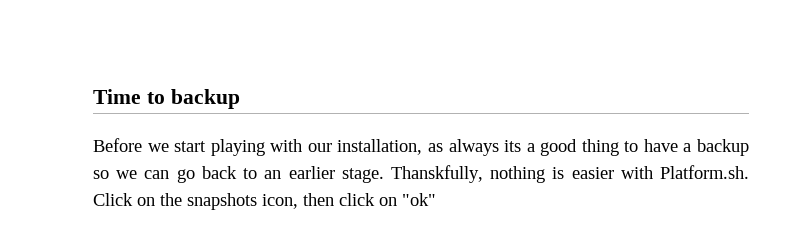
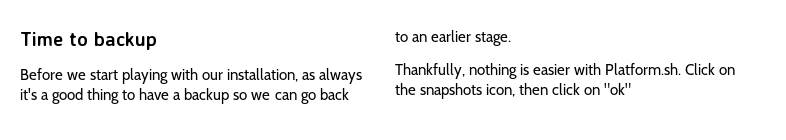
- Before we start playing with our installation, as always its a good thing to have a backup so we can go back to an earlier stage. Thanskfully, nothing is easier with Platform.sh. Click on the snapshots icon, then click on "ok"
+ Before we start playing with our installation, as always it's a good thing to have a backup so we can go back to an earlier stage.
+ Thankfully, nothing is easier with Platform.sh. Click on the snapshots icon, then click on "ok"

